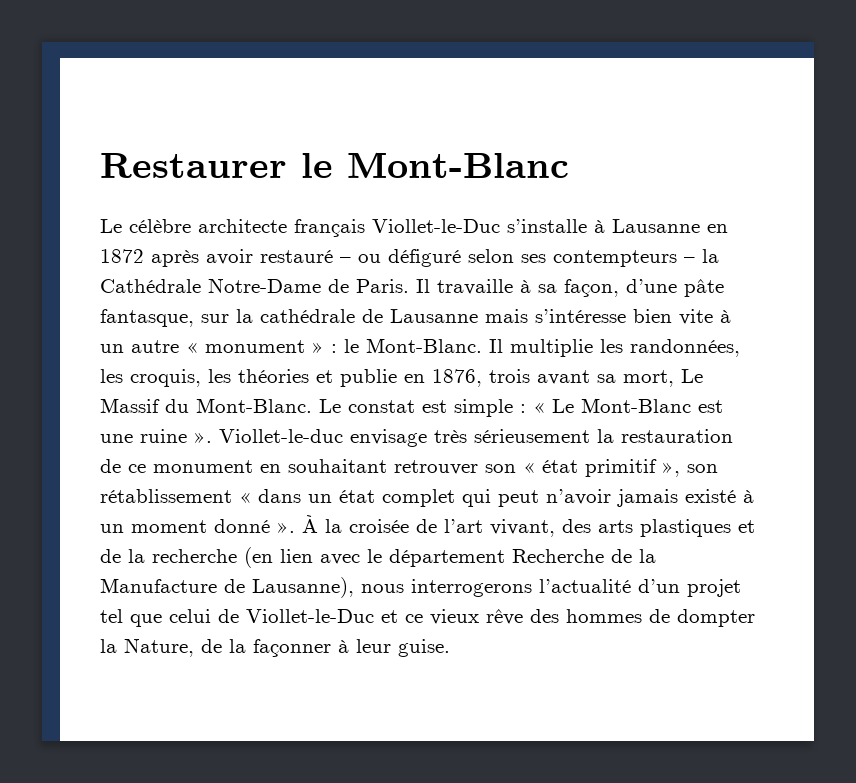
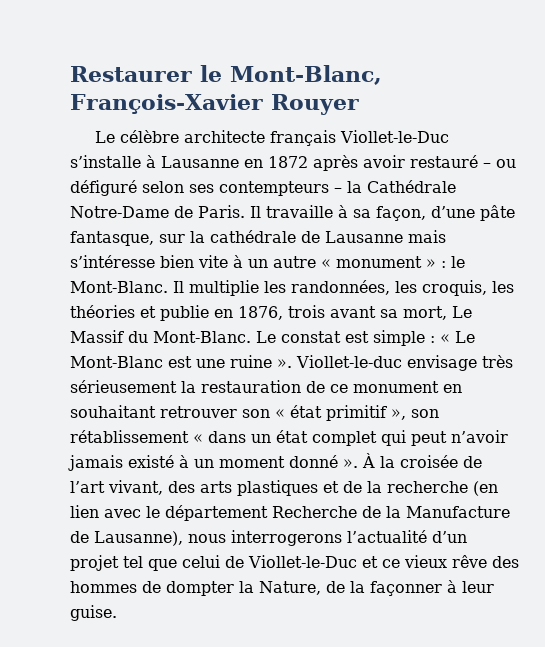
- Restaurer le Mont-Blanc
+ Restaurer le Mont-Blanc, François-Xavier Rouyer

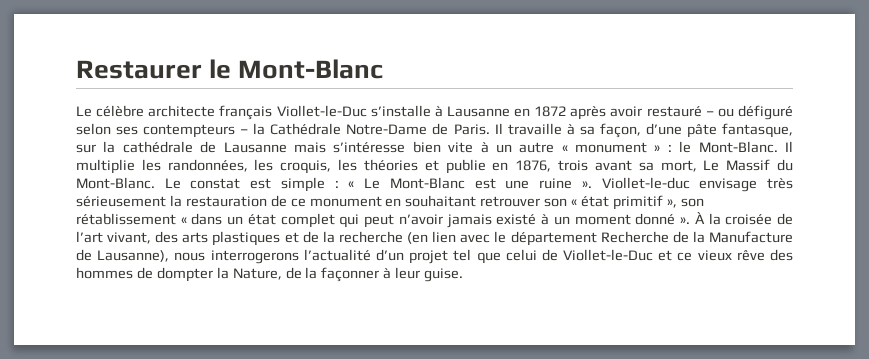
- Restaurer le Mont-Blanc, François-Xavier Rouyer
+ Restaurer le Mont-Blanc

